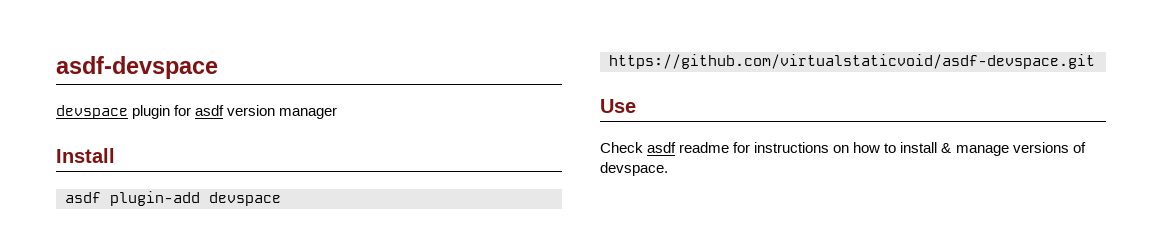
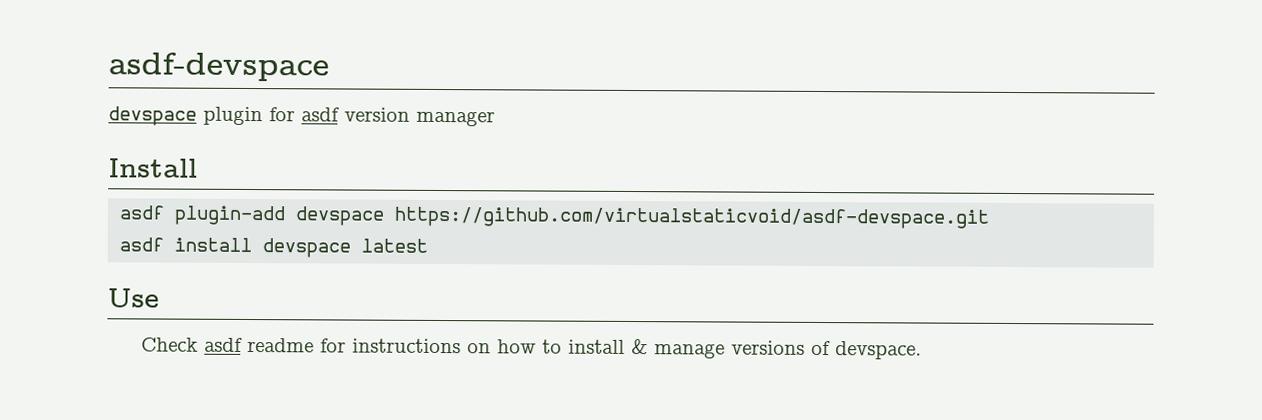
+ asdf install devspace latest

